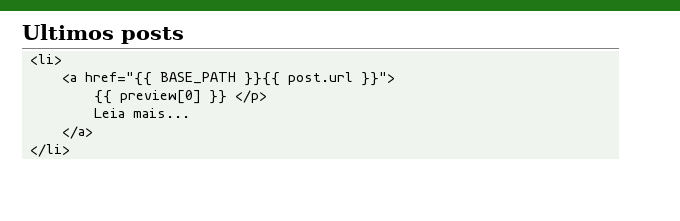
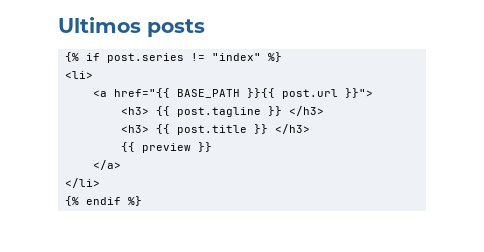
+ {% if post.series != "index" %}
- {{ preview[0] }} </p>
- Leia mais...
+ <h3> {{ post.tagline }} </h3>
+ <h3> {{ post.title }} </h3>
+ {{ preview }}
+ {% endif %}

